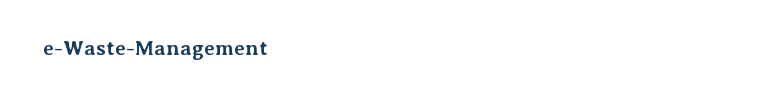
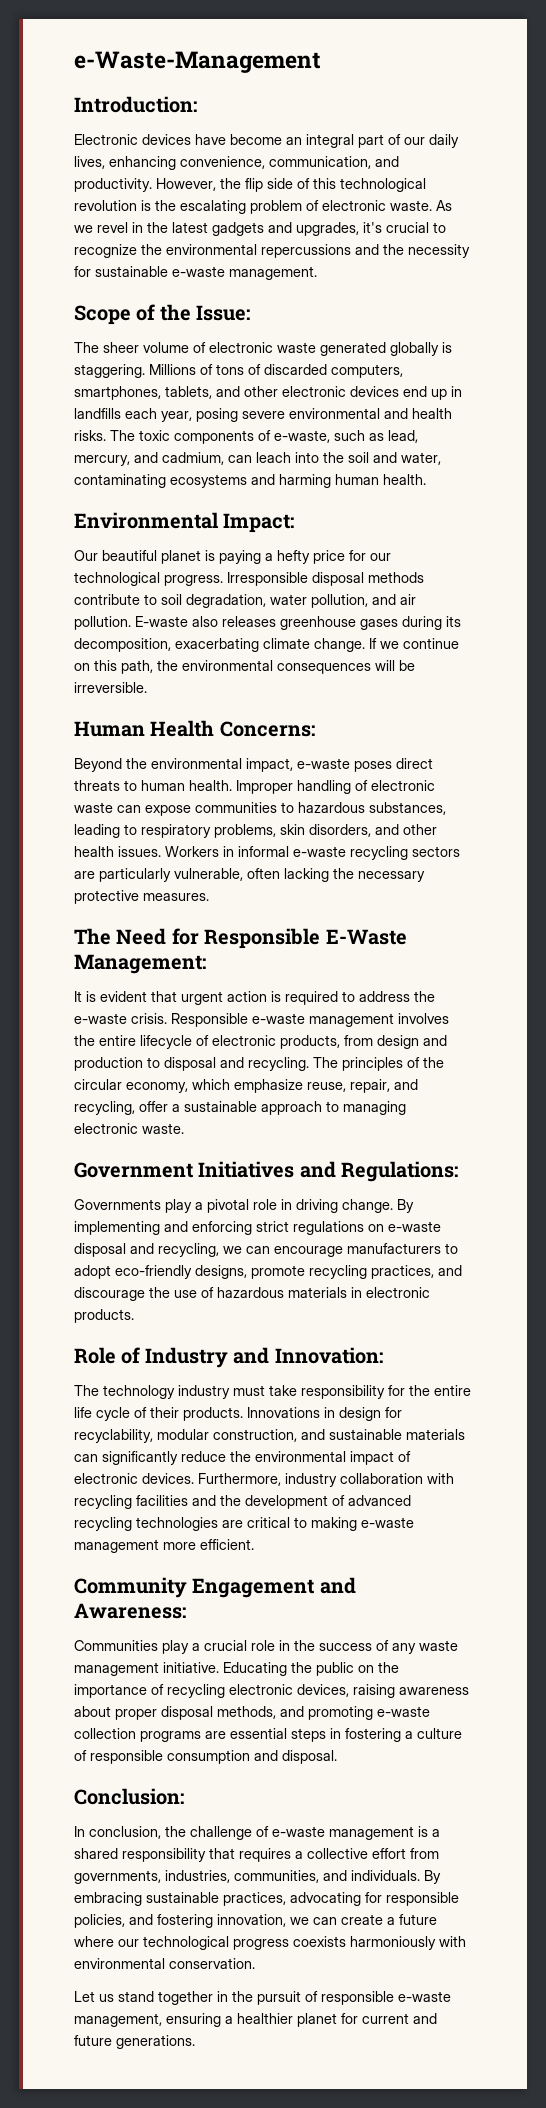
+ Introduction:
+ Electronic devices have become an integral part of our daily lives, enhancing convenience, communication, and productivity. However, the flip side of this technological revolution is the escalating problem of electronic waste. As we revel in the latest gadgets and upgrades, it's crucial to recognize the environmental repercussions and the necessity for sustainable e-waste management.
+ Scope of the Issue:
+ The sheer volume of electronic waste generated globally is staggering. Millions of tons of discarded computers, smartphones, tablets, and other electronic devices end up in landfills each year, posing severe environmental and health risks. The toxic components of e-waste, such as lead, mercury, and cadmium, can leach into the soil and water, contaminating ecosystems and harming human health.
+ Environmental Impact:
+ Our beautiful planet is paying a hefty price for our technological progress. Irresponsible disposal methods contribute to soil degradation, water pollution, and air pollution. E-waste also releases greenhouse gases during its decomposition, exacerbating climate change. If we continue on this path, the environmental consequences will be irreversible.
+ Human Health Concerns:
+ Beyond the environmental impact, e-waste poses direct threats to human health. Improper handling of electronic waste can expose communities to hazardous substances, leading to respiratory problems, skin disorders, and other health issues. Workers in informal e-waste recycling sectors are particularly vulnerable, often lacking the necessary protective measures.
+ The Need for Responsible E-Waste Management:
+ It is evident that urgent action is required to address the e-waste crisis. Responsible e-waste management involves the entire lifecycle of electronic products, from design and production to disposal and recycling. The principles of the circular economy, which emphasize reuse, repair, and recycling, offer a sustainable approach to managing electronic waste.
+ Government Initiatives and Regulations:
+ Governments play a pivotal role in driving change. By implementing and enforcing strict regulations on e-waste disposal and recycling, we can encourage manufacturers to adopt eco-friendly designs, promote recycling practices, and discourage the use of hazardous materials in electronic products.
+ Role of Industry and Innovation:
+ The technology industry must take responsibility for the entire life cycle of their products. Innovations in design for recyclability, modular construction, and sustainable materials can significantly reduce the environmental impact of electronic devices. Furthermore, industry collaboration with recycling facilities and the development of advanced recycling technologies are critical to making e-waste management more efficient.
+ Community Engagement and Awareness:
+ Communities play a crucial role in the success of any waste management initiative. Educating the public on the importance of recycling electronic devices, raising awareness about proper disposal methods, and promoting e-waste collection programs are essential steps in fostering a culture of responsible consumption and disposal.
+ Conclusion:
+ In conclusion, the challenge of e-waste management is a shared responsibility that requires a collective effort from governments, industries, communities, and individuals. By embracing sustainable practices, advocating for responsible policies, and fostering innovation, we can create a future where our technological progress coexists harmoniously with environmental conservation.
+ Let us stand together in the pursuit of responsible e-waste management, ensuring a healthier planet for current and future generations.

